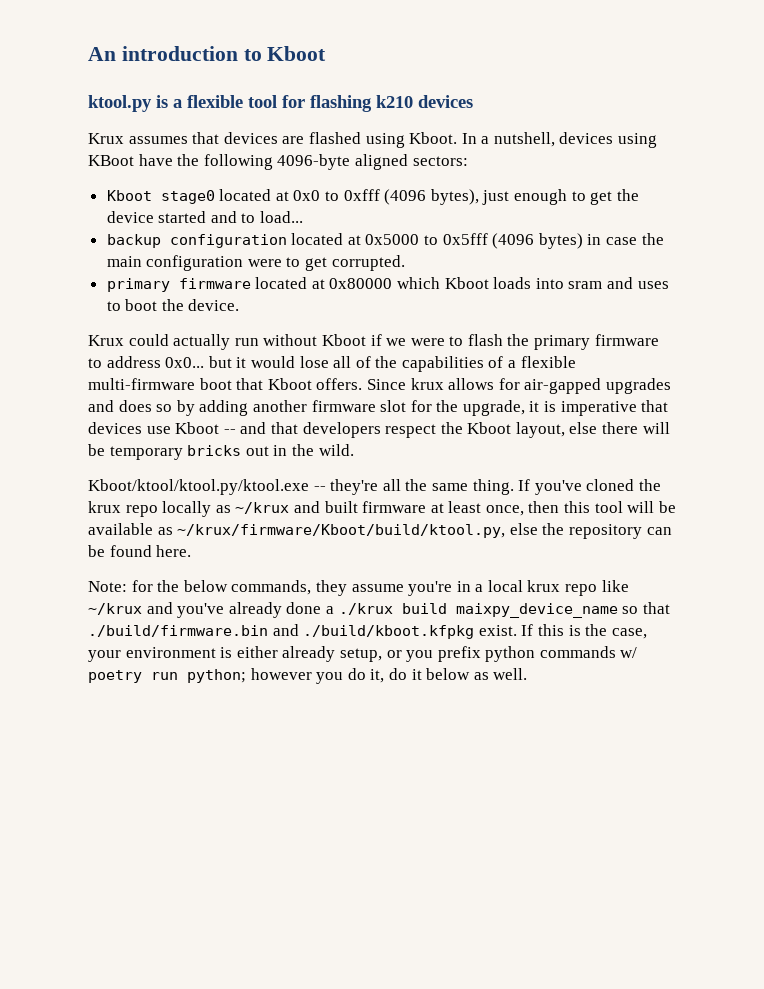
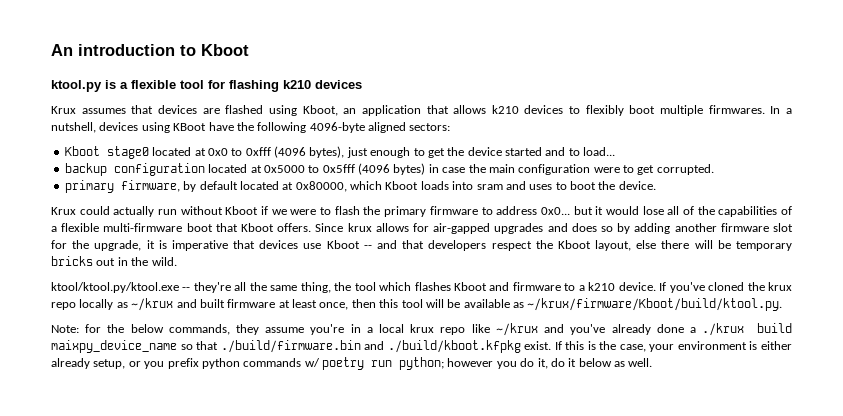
- Krux assumes that devices are flashed using Kboot.
+ Krux assumes that devices are flashed using Kboot, an application that allows k210 devices to flexibly boot multiple firmwares.
- primary firmware located at 0x80000 which Kboot loads into sram and uses to boot the device.
+ primary firmware, by default located at 0x80000, which Kboot loads into sram and uses to boot the device.
- Kboot/ktool/ktool.py/ktool.exe -- they're all the same thing.
+ ktool/ktool.py/ktool.exe -- they're all the same thing, the tool which flashes Kboot and firmware to a k210 device.
- If you've cloned the krux repo locally as ~/krux and built firmware at least once, then this tool will be available as ~/krux/firmware/Kboot/build/ktool.py, else the repository can be found here.
+ If you've cloned the krux repo locally as ~/krux and built firmware at least once, then this tool will be available as ~/krux/firmware/Kboot/build/ktool.py.

